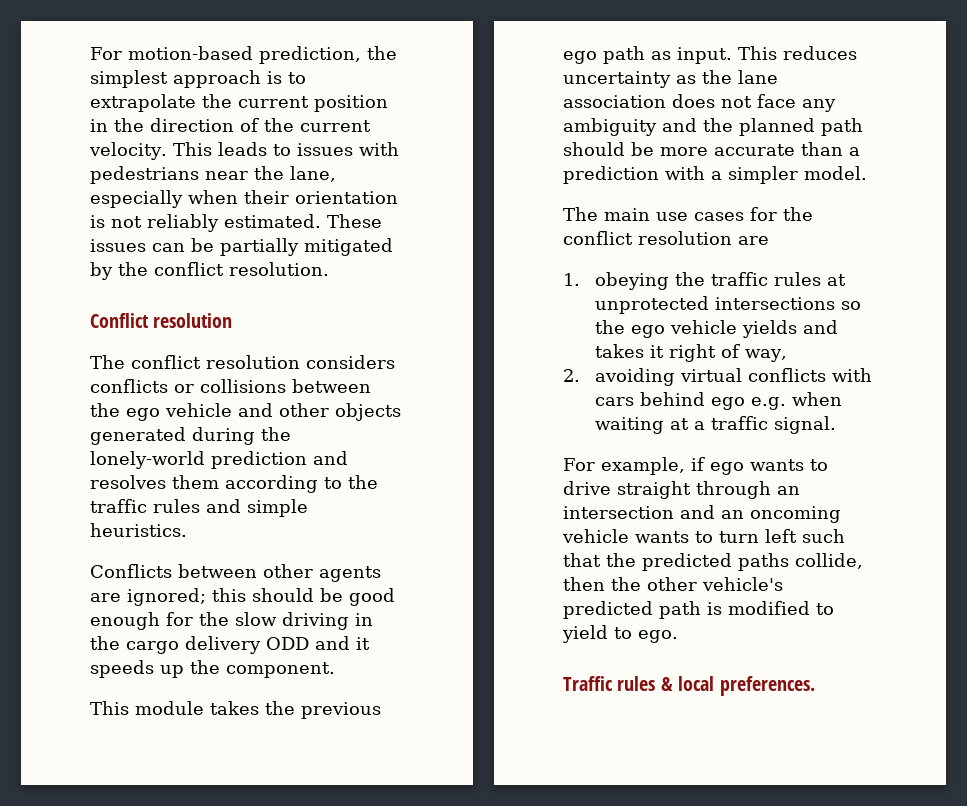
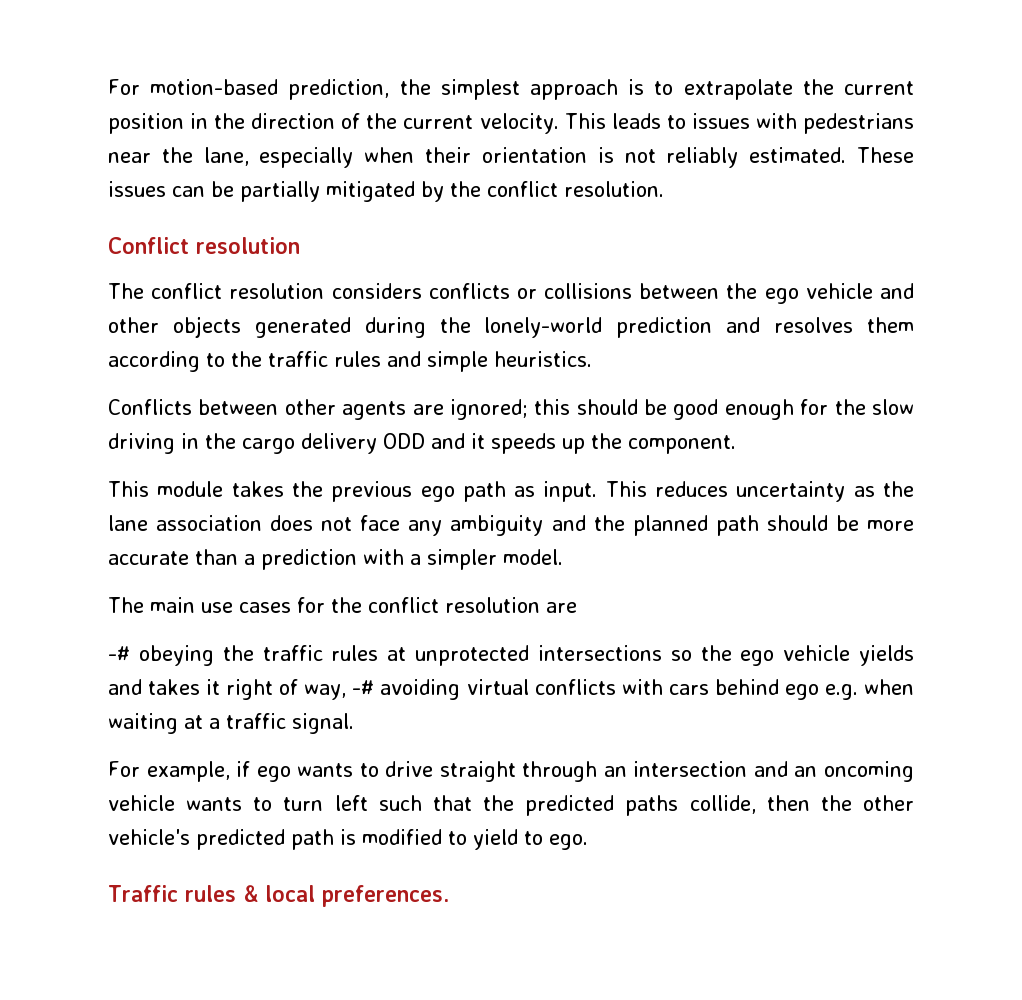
- 1. obeying the traffic rules at unprotected intersections so the ego vehicle yields and takes it right of way,
- 2. avoiding virtual conflicts with cars behind ego e.g. when waiting at a traffic signal.
+ -# obeying the traffic rules at unprotected intersections so the ego vehicle yields and takes it right of way, -# avoiding virtual conflicts with cars behind ego e.g. when waiting at a traffic signal.

